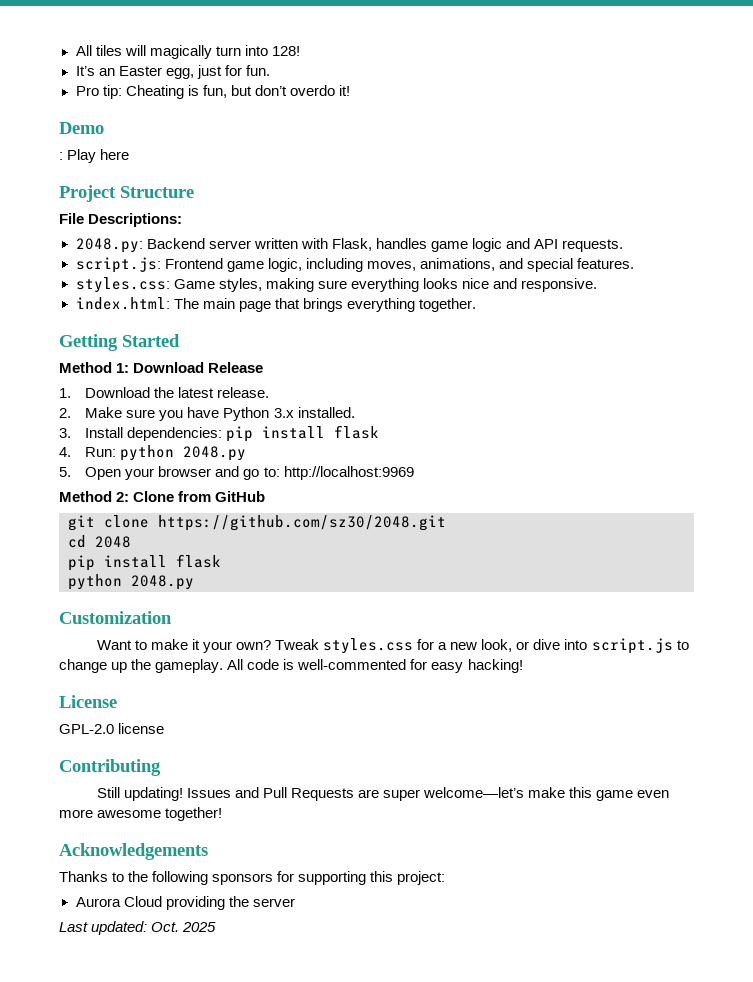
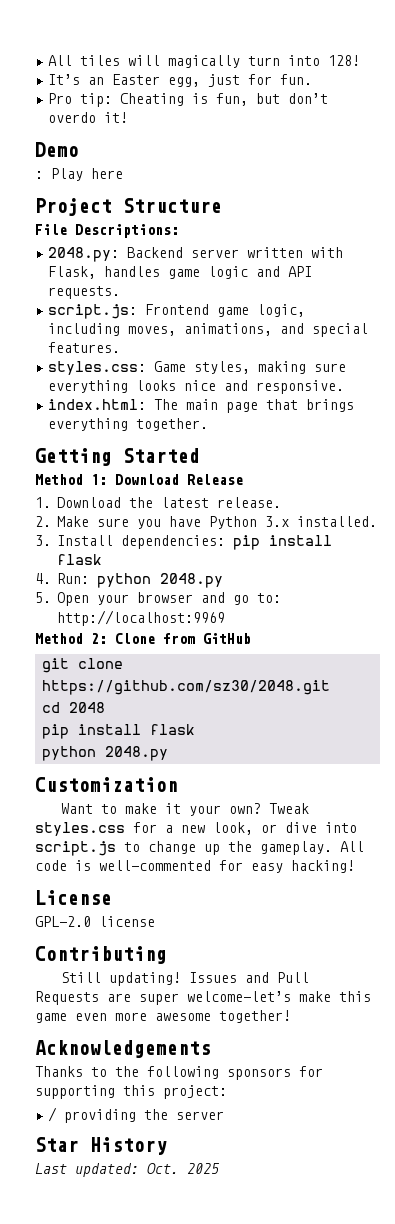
- Aurora Cloud providing the server
+ / providing the server
+ Star History

